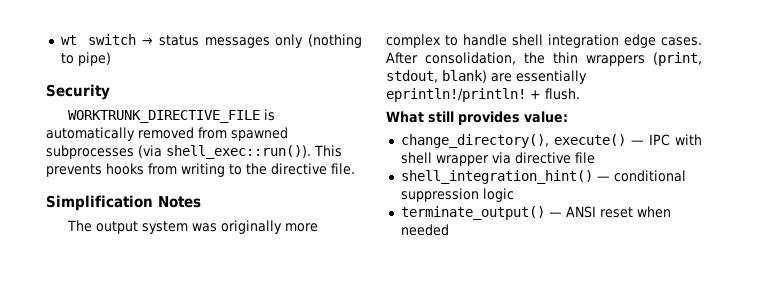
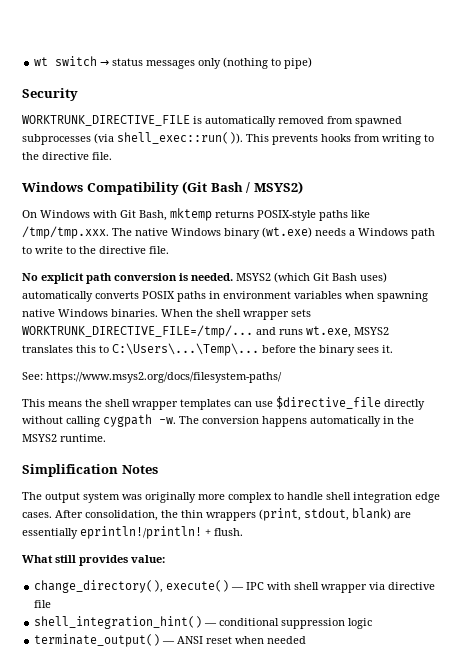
+ Windows Compatibility (Git Bash / MSYS2)
+ On Windows with Git Bash, mktemp returns POSIX-style paths like /tmp/tmp.xxx. The native Windows binary (wt.exe) needs a Windows path to write to the directive file.
+ No explicit path conversion is needed. MSYS2 (which Git Bash uses) automatically converts POSIX paths in environment variables when spawning native Windows binaries. When the shell wrapper sets WORKTRUNK_DIRECTIVE_FILE=/tmp/... and runs wt.exe, MSYS2 translates this to C:\Users\...\Temp\... before the binary sees it.
+ See: https://www.msys2.org/docs/filesystem-paths/
+ This means the shell wrapper templates can use $directive_file directly without calling cygpath -w. The conversion happens automatically in the MSYS2 runtime.

